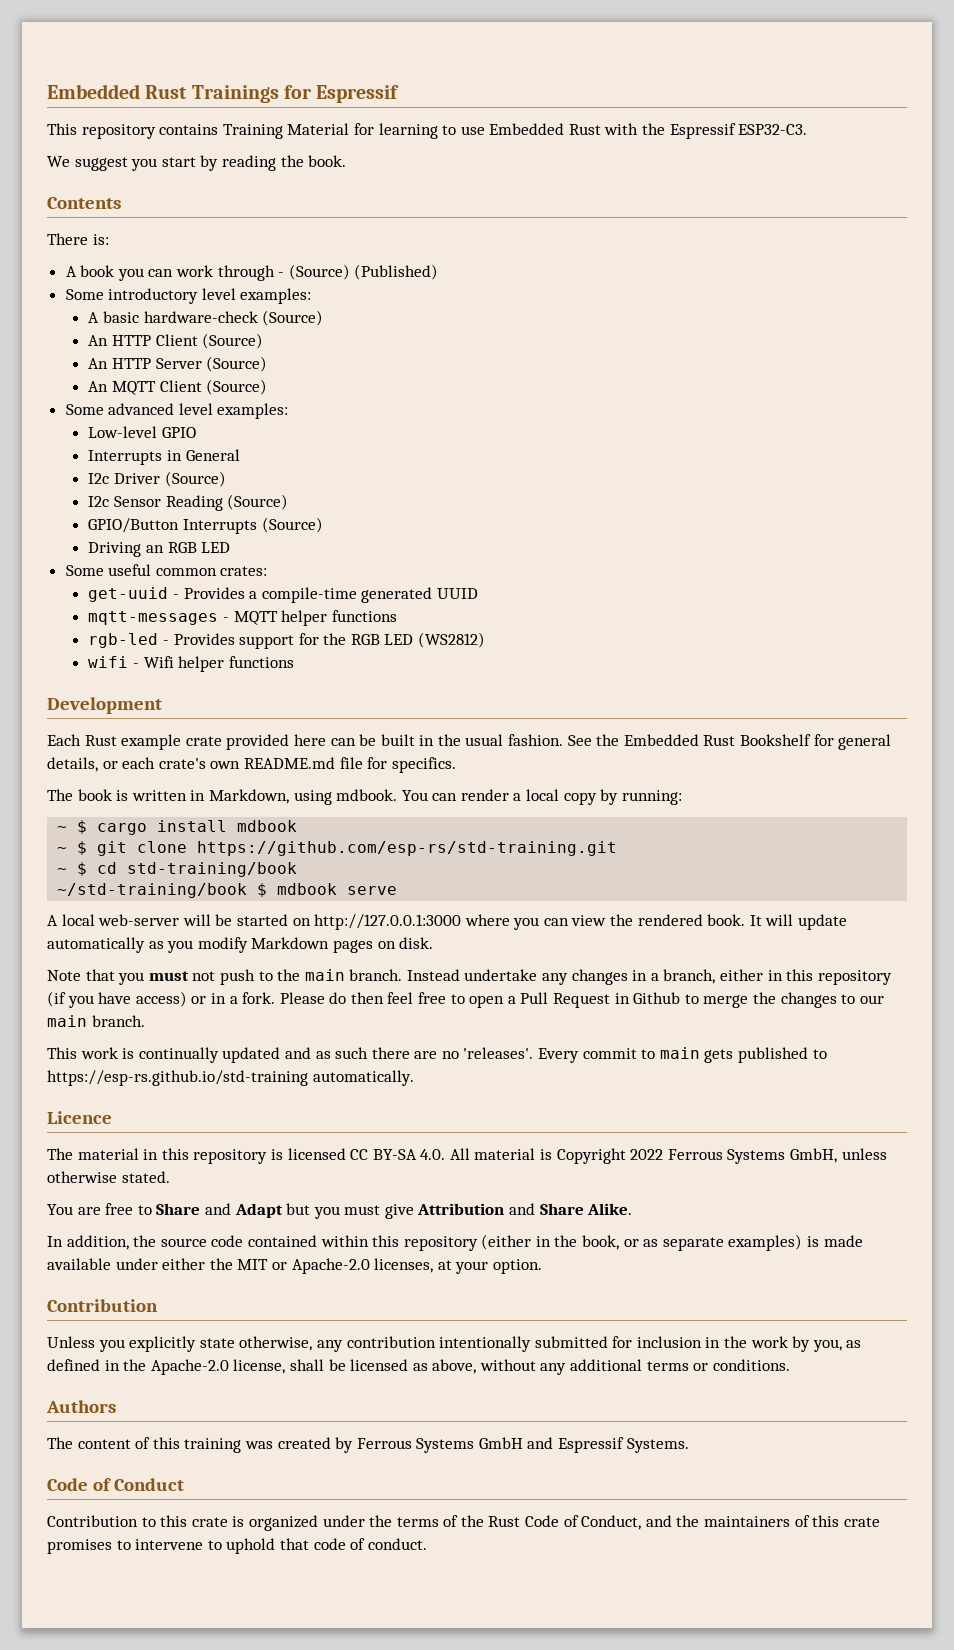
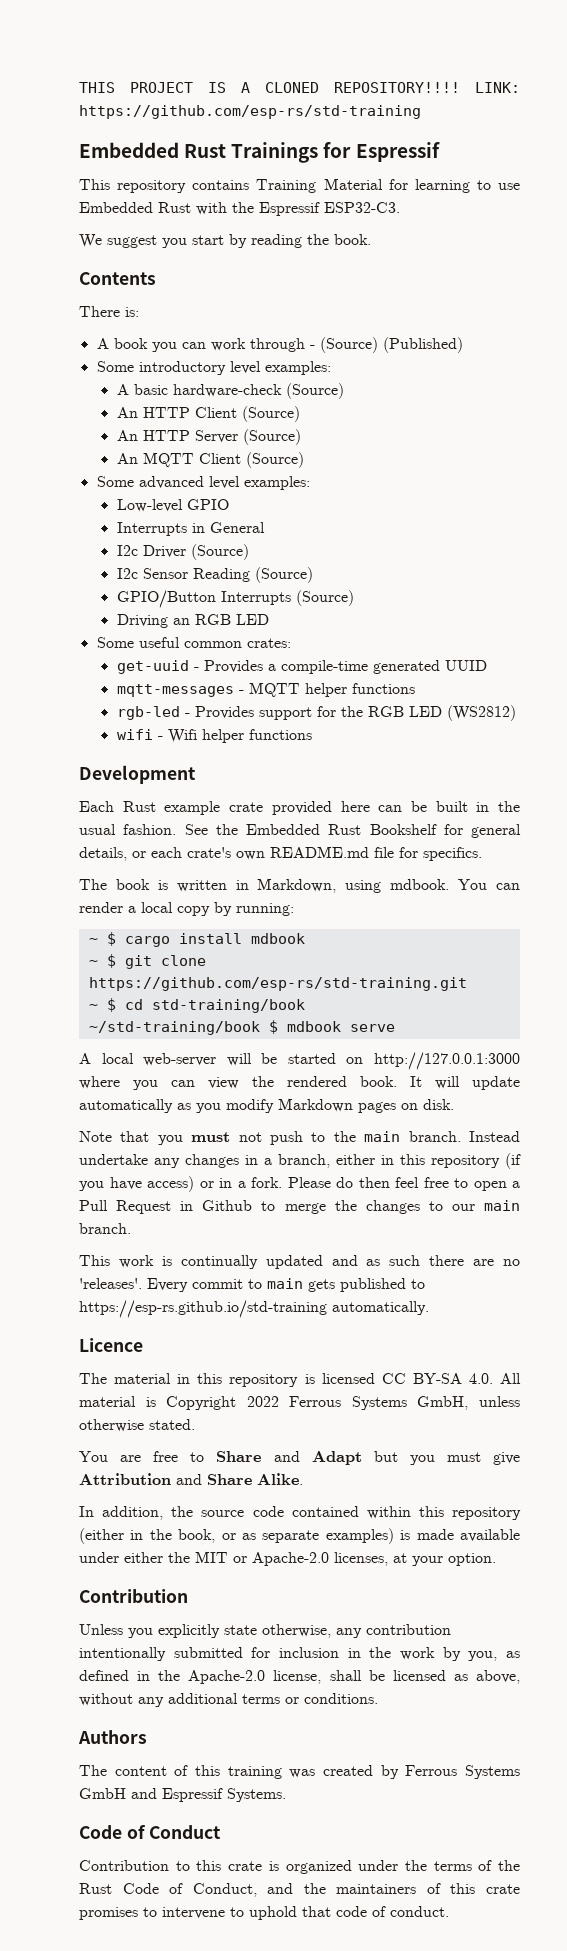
+ THIS PROJECT IS A CLONED REPOSITORY!!!! LINK: https://github.com/esp-rs/std-training

